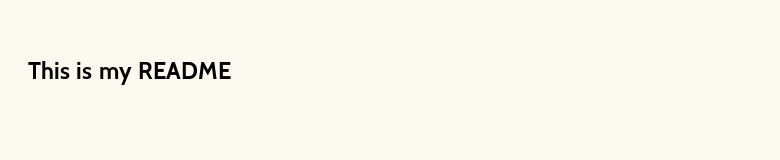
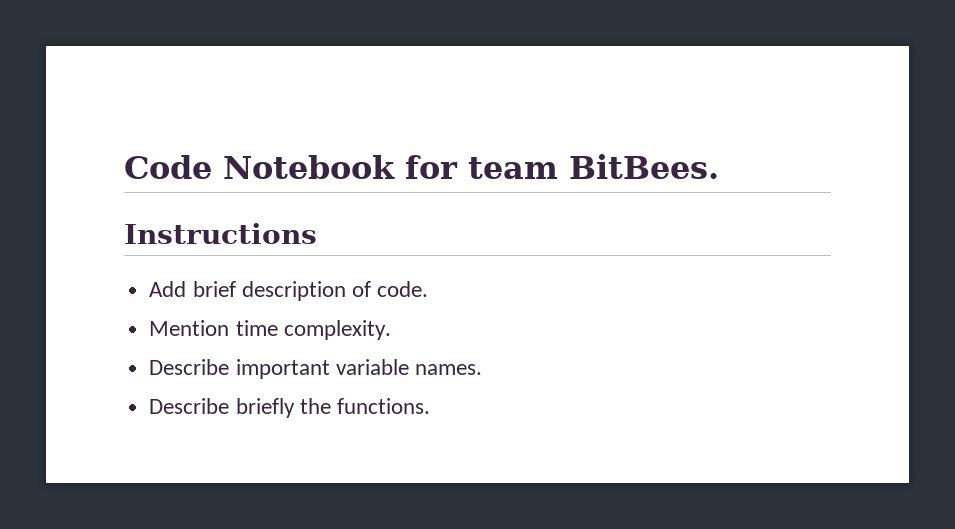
- This is my README
+ Code Notebook for team BitBees.
+ Instructions
+ Add brief description of code.
+ Mention time complexity.
+ Describe important variable names.
+ Describe briefly the functions.

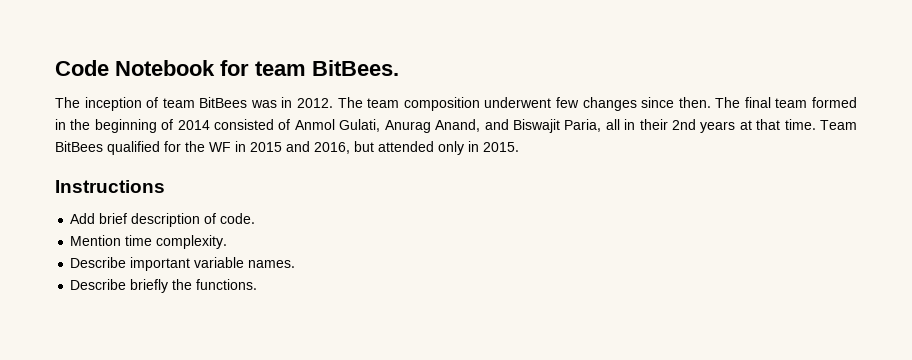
+ The inception of team BitBees was in 2012. The team composition underwent few changes since then. The final team formed in the beginning of 2014 consisted of Anmol Gulati, Anurag Anand, and Biswajit Paria, all in their 2nd years at that time. Team BitBees qualified for the WF in 2015 and 2016, but attended only in 2015.

